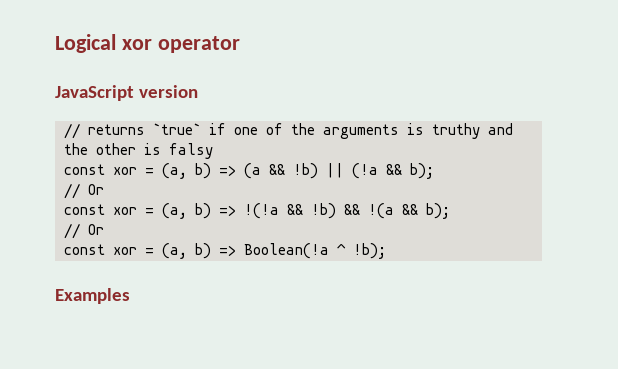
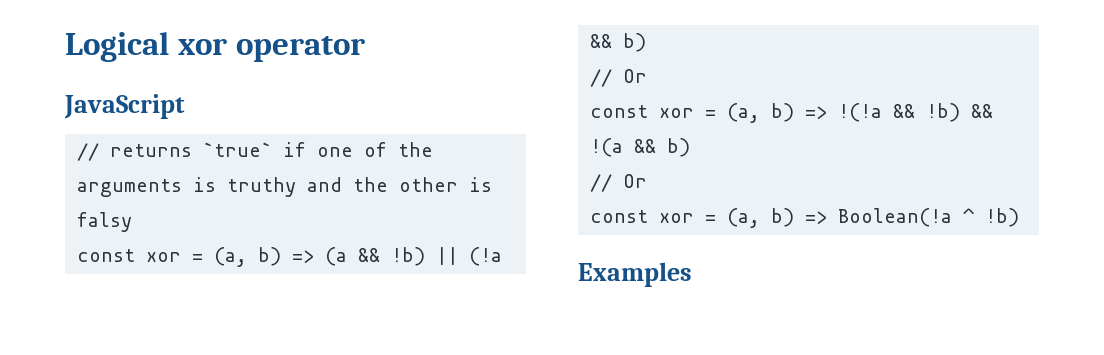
- JavaScript version
+ JavaScript
- const xor = (a, b) => (a && !b) || (!a && b);
+ const xor = (a, b) => (a && !b) || (!a && b)
- const xor = (a, b) => !(!a && !b) && !(a && b);
+ const xor = (a, b) => !(!a && !b) && !(a && b)
- const xor = (a, b) => Boolean(!a ^ !b);
+ const xor = (a, b) => Boolean(!a ^ !b)

